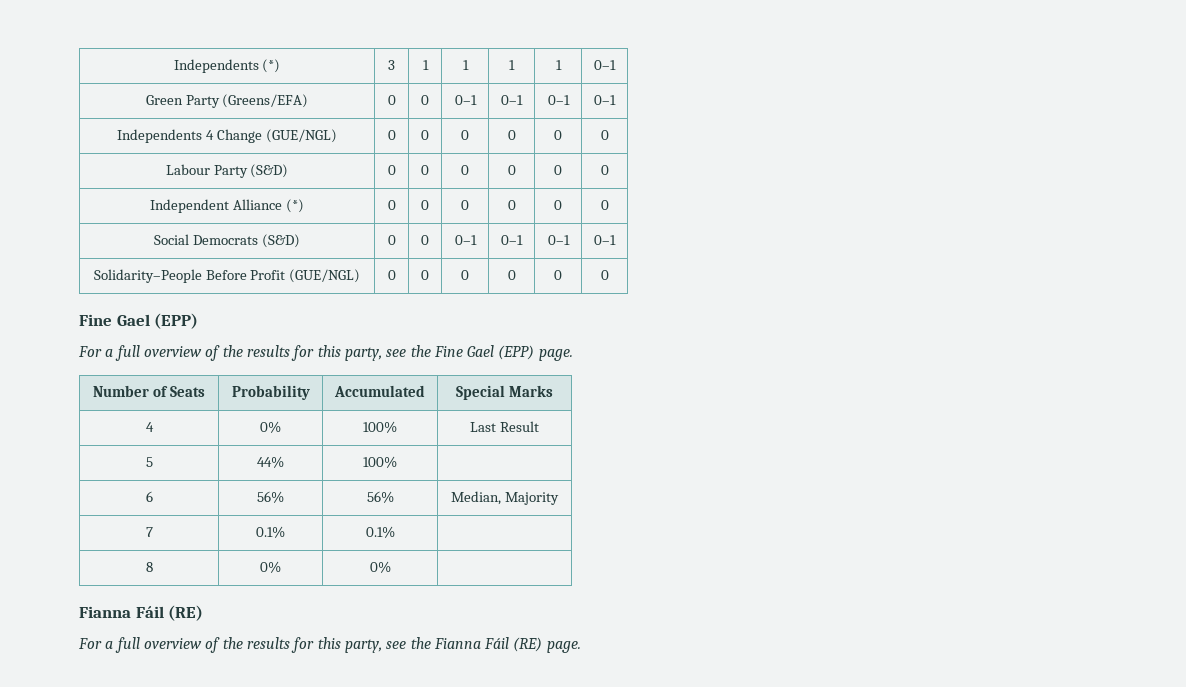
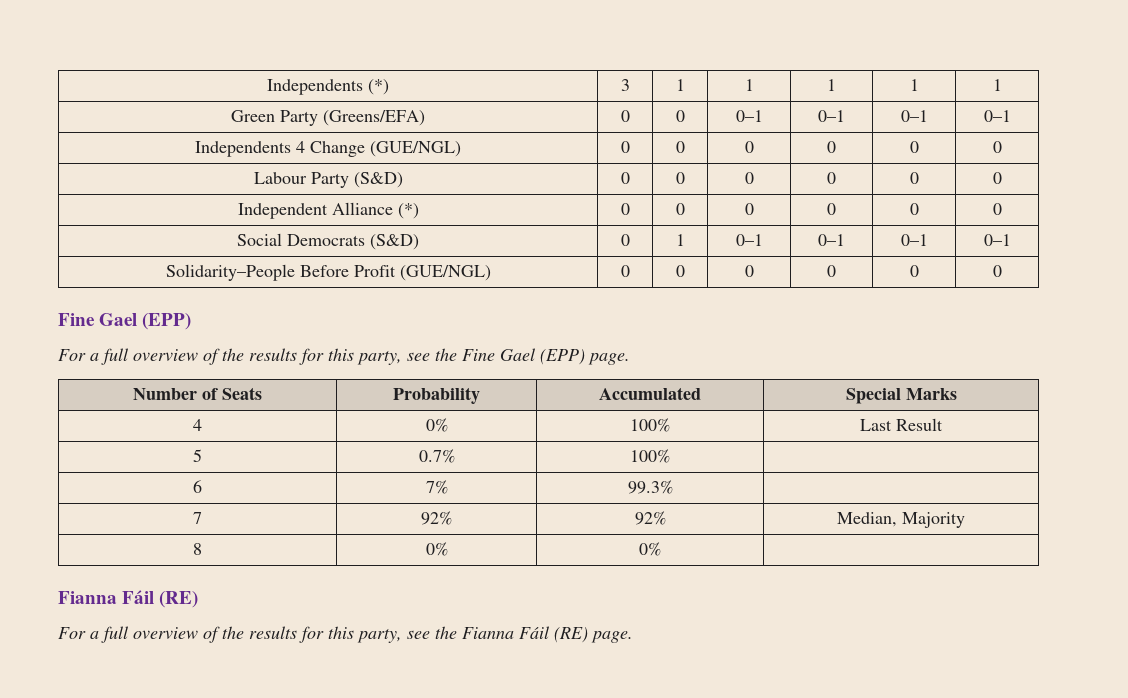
- Independents (*) | 3 | 1 | 1 | 1 | 1 | 0–1
+ Independents (*) | 3 | 1 | 1 | 1 | 1 | 1
- Social Democrats (S&D) | 0 | 0 | 0–1 | 0–1 | 0–1 | 0–1
+ Social Democrats (S&D) | 0 | 1 | 0–1 | 0–1 | 0–1 | 0–1
- 5 | 44% | 100% |
+ 5 | 0.7% | 100% |
- 6 | 56% | 56% | Median, Majority
+ 6 | 7% | 99.3% |
+ 7 | 92% | 92% | Median, Majority
- 7 | 0.1% | 0.1% |

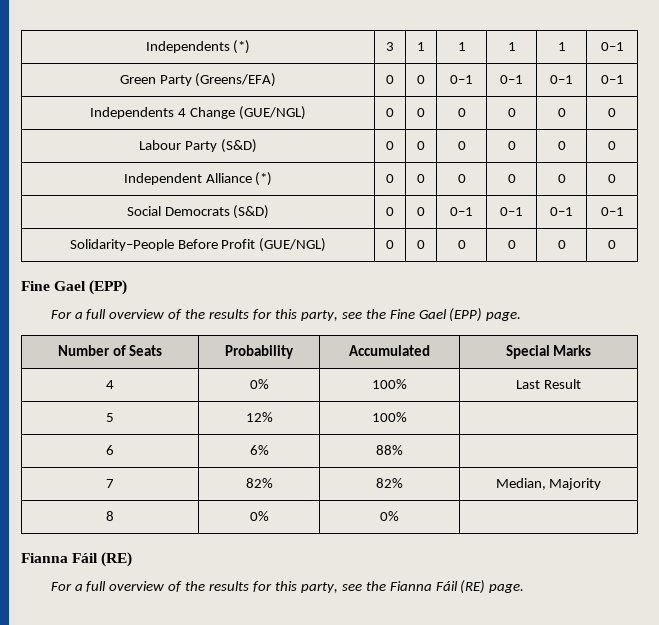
- Independents (*) | 3 | 1 | 1 | 1 | 1 | 1
+ Independents (*) | 3 | 1 | 1 | 1 | 1 | 0–1
- Social Democrats (S&D) | 0 | 1 | 0–1 | 0–1 | 0–1 | 0–1
+ Social Democrats (S&D) | 0 | 0 | 0–1 | 0–1 | 0–1 | 0–1
- 5 | 0.7% | 100% |
+ 5 | 12% | 100% |
- 6 | 7% | 99.3% |
+ 6 | 6% | 88% |
- 7 | 92% | 92% | Median, Majority
+ 7 | 82% | 82% | Median, Majority

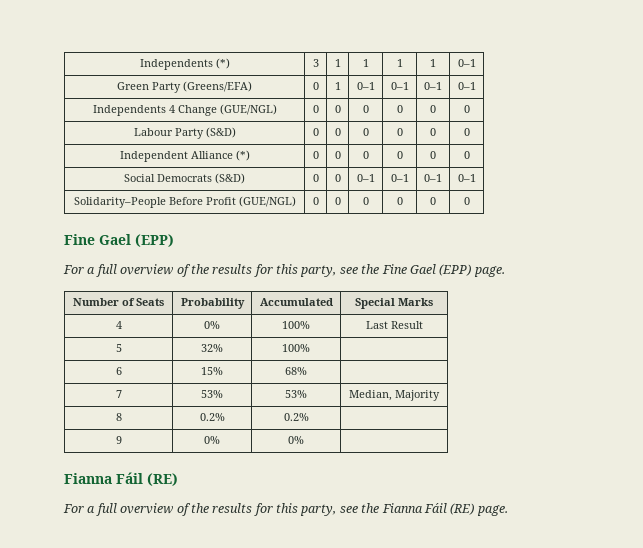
- Green Party (Greens/EFA) | 0 | 0 | 0–1 | 0–1 | 0–1 | 0–1
+ Green Party (Greens/EFA) | 0 | 1 | 0–1 | 0–1 | 0–1 | 0–1
- 5 | 12% | 100% |
+ 5 | 32% | 100% |
- 6 | 6% | 88% |
+ 6 | 15% | 68% |
- 7 | 82% | 82% | Median, Majority
+ 7 | 53% | 53% | Median, Majority
- 8 | 0% | 0% |
+ 8 | 0.2% | 0.2% |
+ 9 | 0% | 0% |

